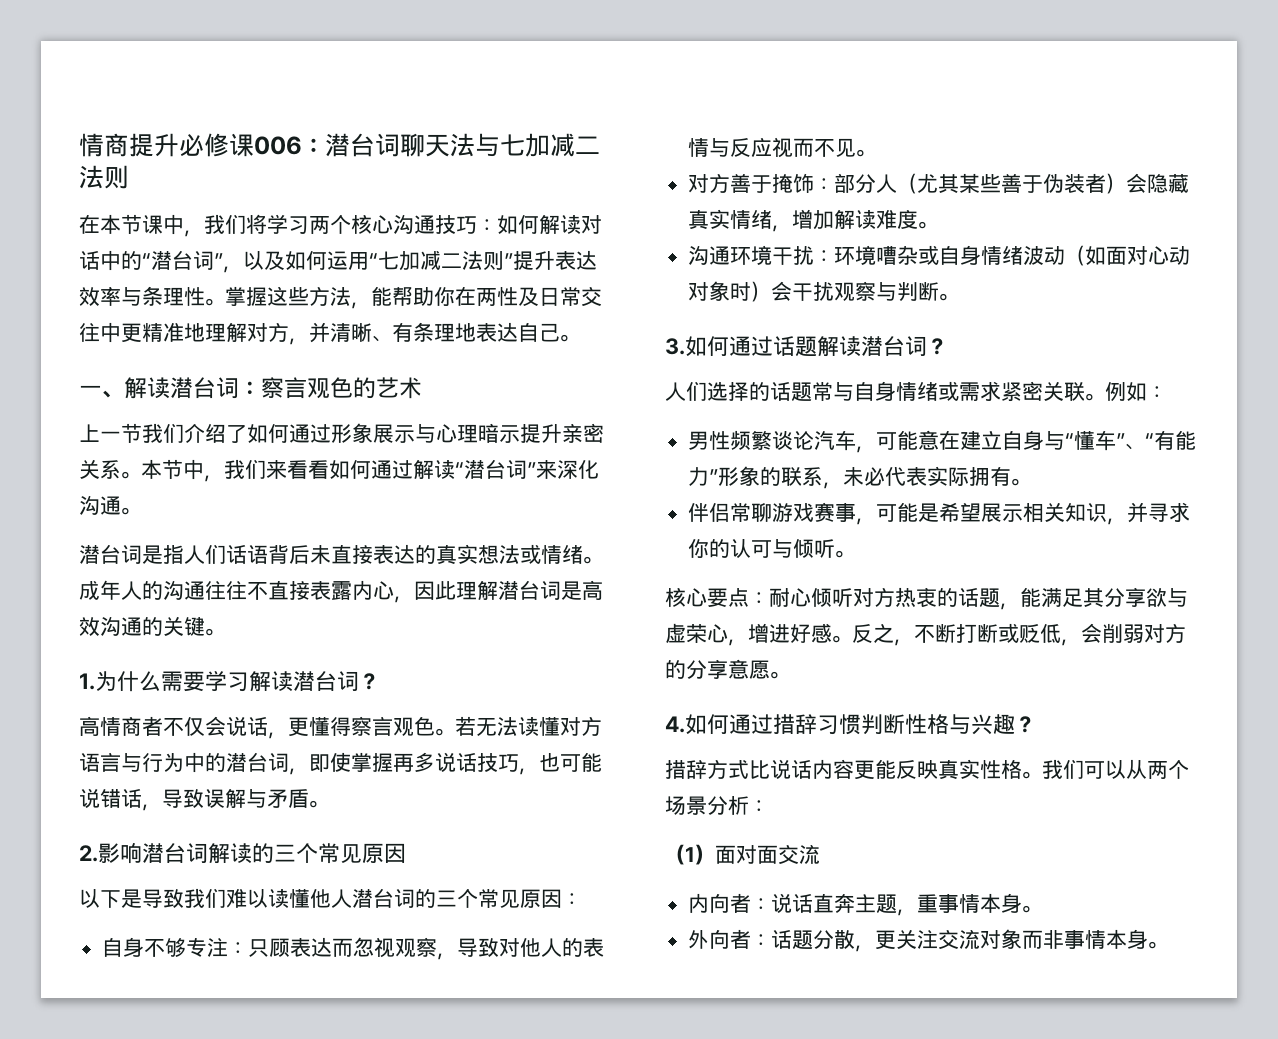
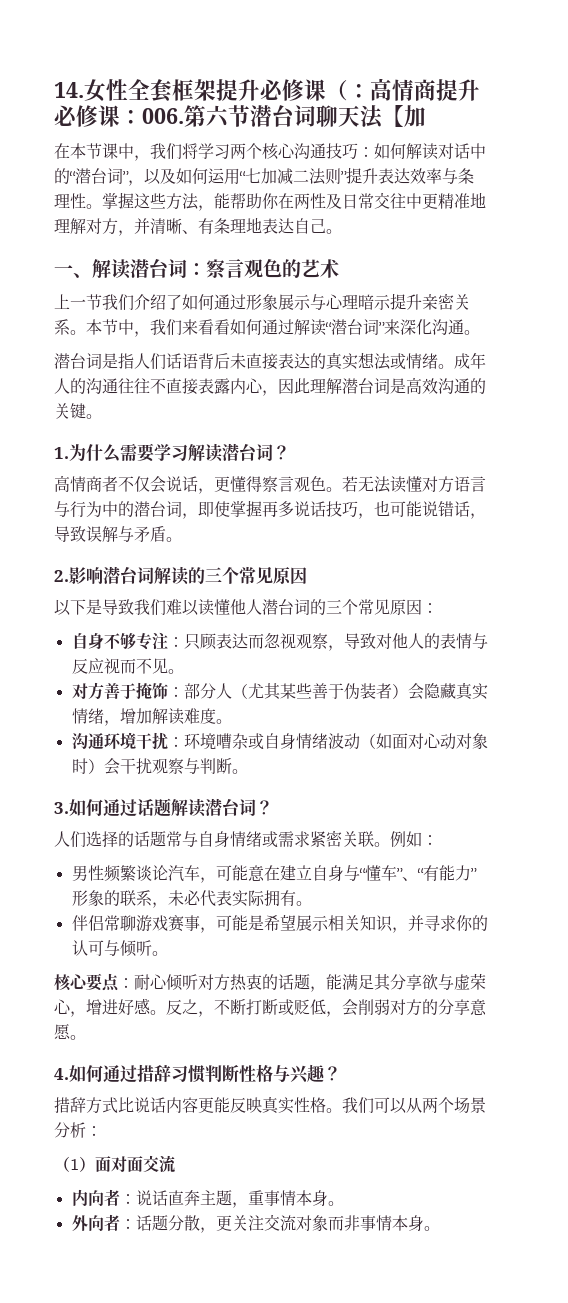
- 情商提升必修课006：潜台词聊天法与七加减二法则
+ 14.女性全套框架提升必修课（：高情商提升必修课：006.第六节潜台词聊天法【加

